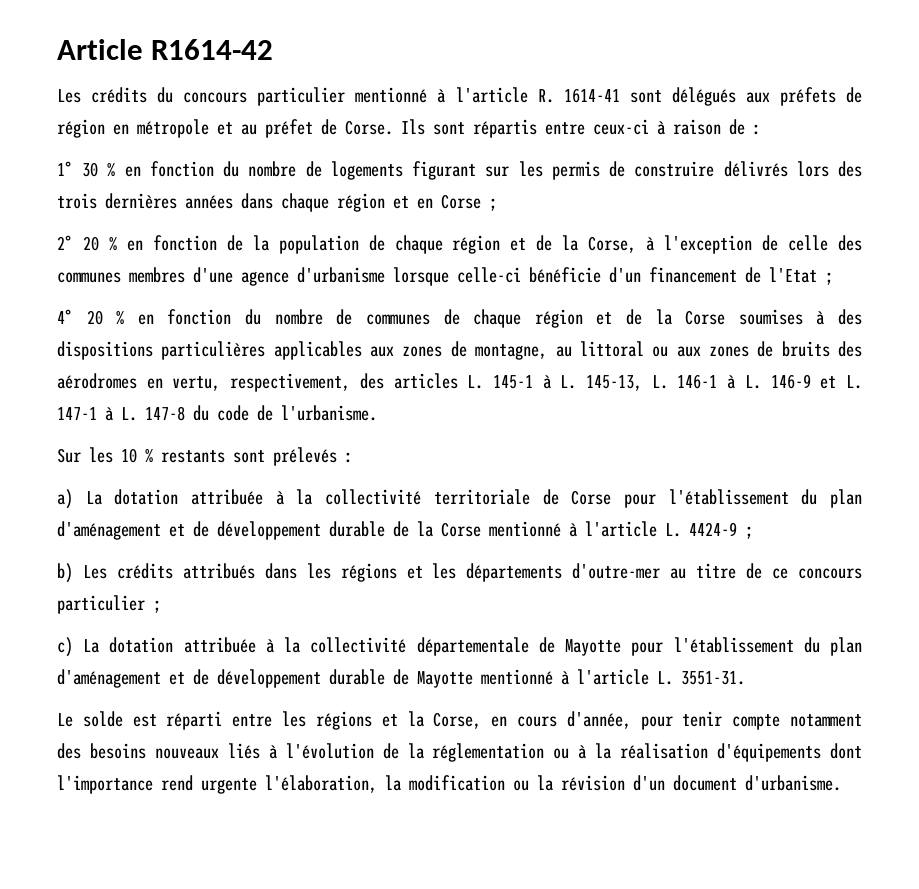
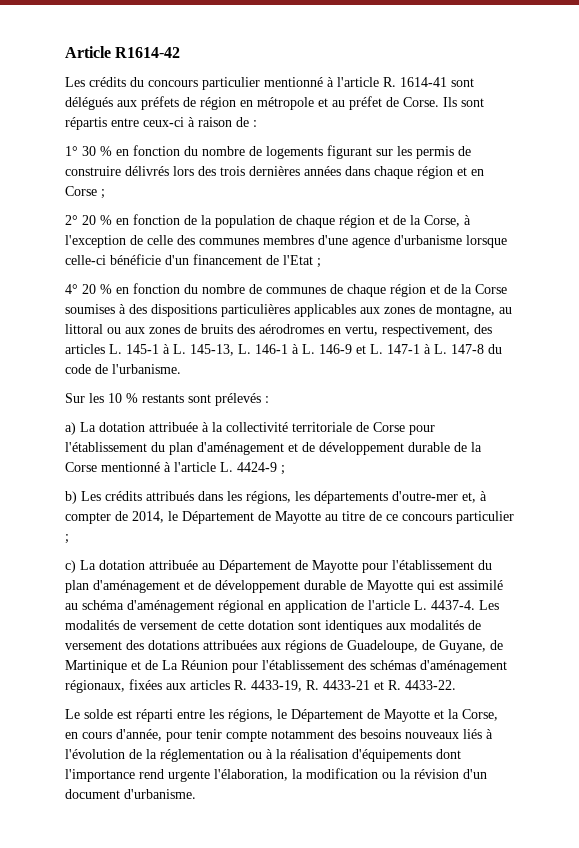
- b) Les crédits attribués dans les régions et les départements d'outre-mer au titre de ce concours particulier ;
+ b) Les crédits attribués dans les régions, les départements d'outre-mer et, à compter de 2014, le Département de Mayotte au titre de ce concours particulier ;
- c) La dotation attribuée à la collectivité départementale de Mayotte pour l'établissement du plan d'aménagement et de développement durable de Mayotte mentionné à l'article L. 3551-31.
+ c) La dotation attribuée au Département de Mayotte pour l'établissement du plan d'aménagement et de développement durable de Mayotte qui est assimilé au schéma d'aménagement régional en application de l'article L. 4437-4. Les modalités de versement de cette dotation sont identiques aux modalités de versement des dotations attribuées aux régions de Guadeloupe, de Guyane, de Martinique et de La Réunion pour l'établissement des schémas d'aménagement régionaux, fixées aux articles R. 4433-19, R. 4433-21 et R. 4433-22.
- Le solde est réparti entre les régions et la Corse, en cours d'année, pour tenir compte notamment des besoins nouveaux liés à l'évolution de la réglementation ou à la réalisation d'équipements dont l'importance rend urgente l'élaboration, la modification ou la révision d'un document d'urbanisme.
+ Le solde est réparti entre les régions, le Département de Mayotte et la Corse, en cours d'année, pour tenir compte notamment des besoins nouveaux liés à l'évolution de la réglementation ou à la réalisation d'équipements dont l'importance rend urgente l'élaboration, la modification ou la révision d'un document d'urbanisme.

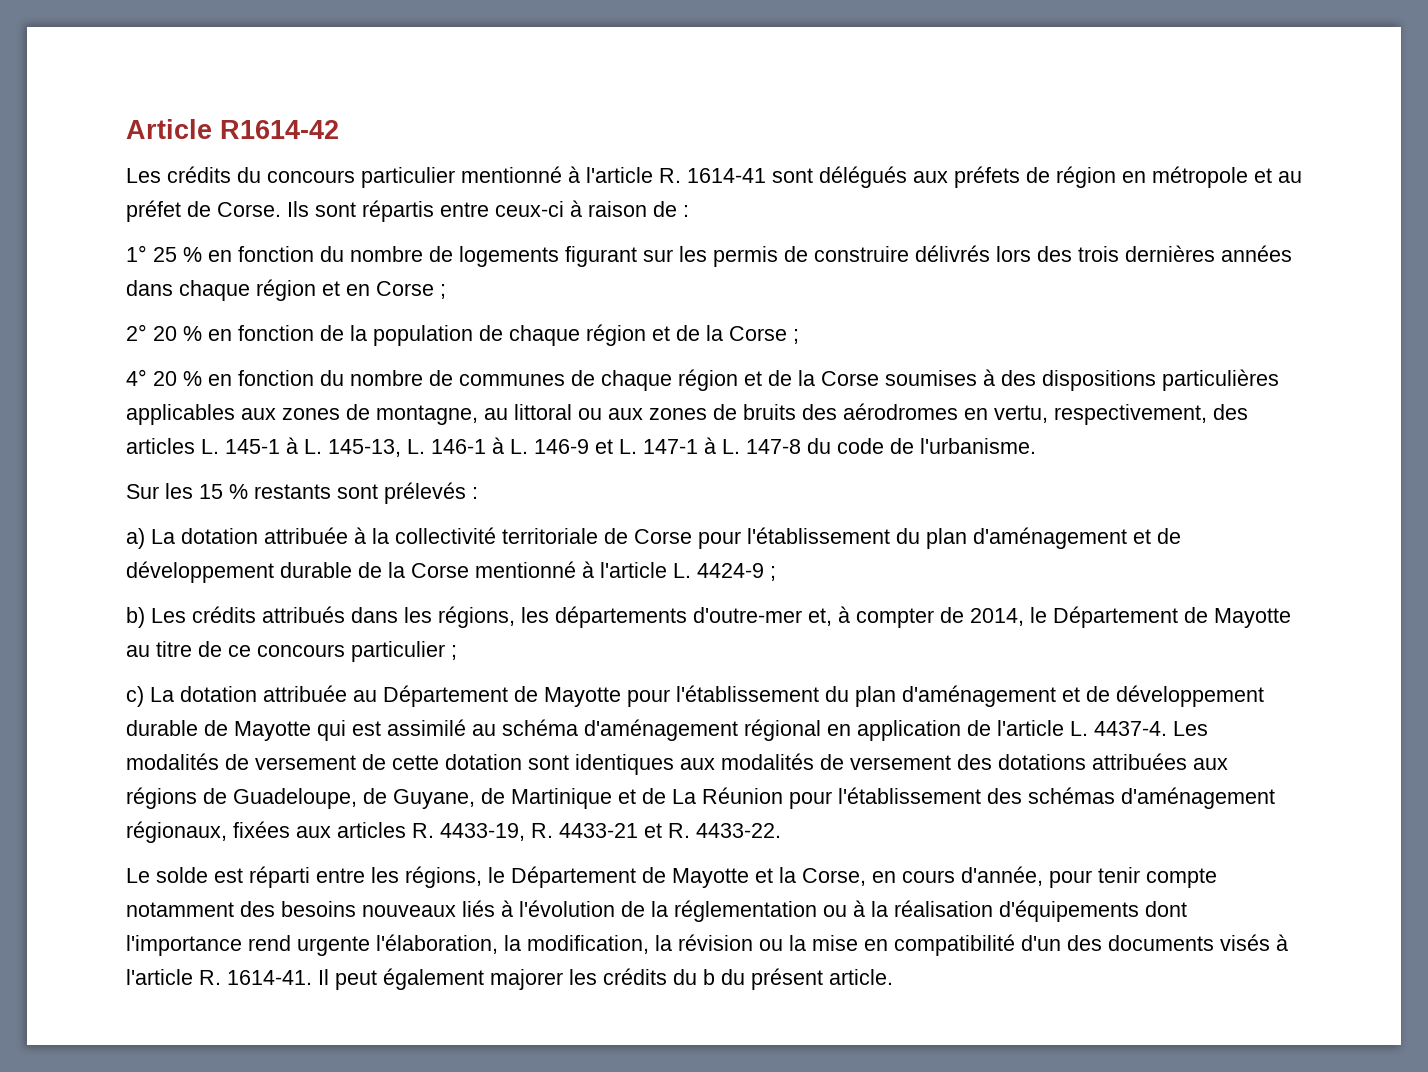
- 1° 30 % en fonction du nombre de logements figurant sur les permis de construire délivrés lors des trois dernières années dans chaque région et en Corse ;
+ 1° 25 % en fonction du nombre de logements figurant sur les permis de construire délivrés lors des trois dernières années dans chaque région et en Corse ;
- 2° 20 % en fonction de la population de chaque région et de la Corse, à l'exception de celle des communes membres d'une agence d'urbanisme lorsque celle-ci bénéficie d'un financement de l'Etat ;
+ 2° 20 % en fonction de la population de chaque région et de la Corse ;
- Sur les 10 % restants sont prélevés :
+ Sur les 15 % restants sont prélevés :
- Le solde est réparti entre les régions, le Département de Mayotte et la Corse, en cours d'année, pour tenir compte notamment des besoins nouveaux liés à l'évolution de la réglementation ou à la réalisation d'équipements dont l'importance rend urgente l'élaboration, la modification ou la révision d'un document d'urbanisme.
+ Le solde est réparti entre les régions, le Département de Mayotte et la Corse, en cours d'année, pour tenir compte notamment des besoins nouveaux liés à l'évolution de la réglementation ou à la réalisation d'équipements dont l'importance rend urgente l'élaboration, la modification, la révision ou la mise en compatibilité d'un des documents visés à l'article R. 1614-41. Il peut également majorer les crédits du b du présent article.

